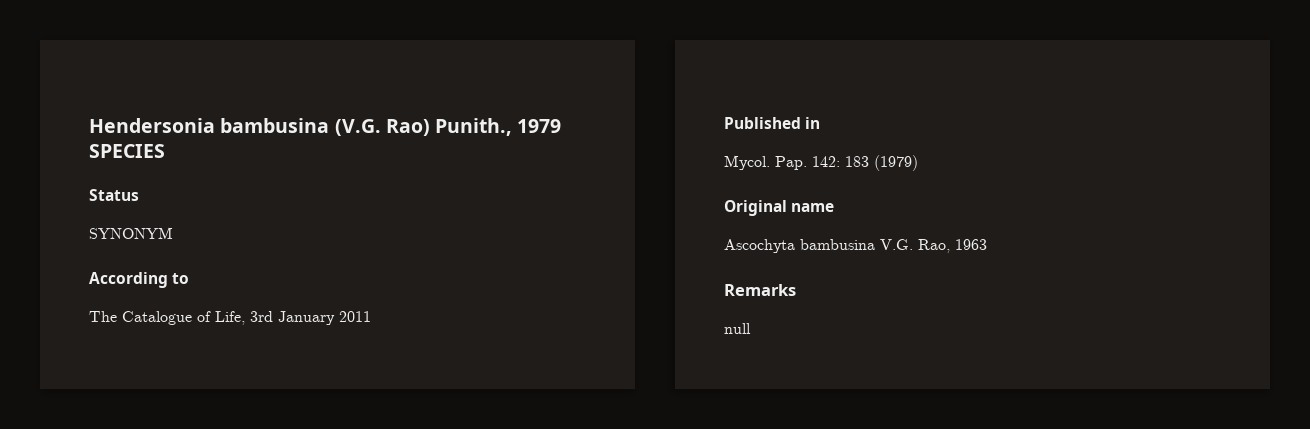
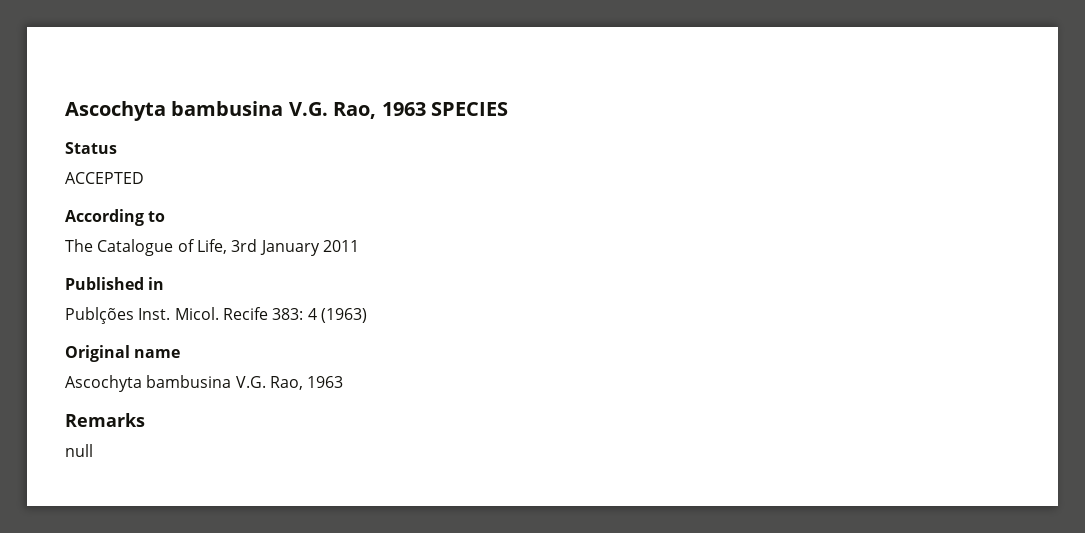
- Hendersonia bambusina (V.G. Rao) Punith., 1979 SPECIES
+ Ascochyta bambusina V.G. Rao, 1963 SPECIES
- SYNONYM
+ ACCEPTED
- Mycol. Pap. 142: 183 (1979)
+ Publções Inst. Micol. Recife 383: 4 (1963)

